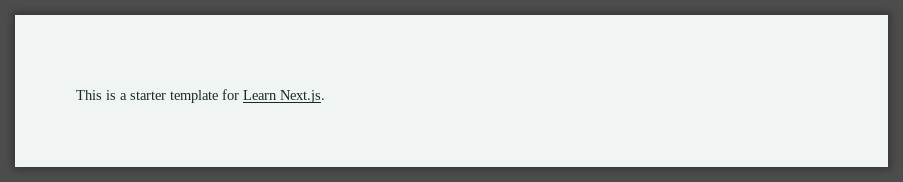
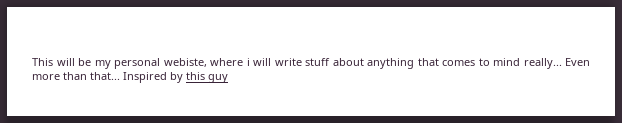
- This is a starter template for Learn Next.js.
+ This will be my personal webiste, where i will write stuff about anything that comes to mind really... Even more than that... Inspired by this guy

